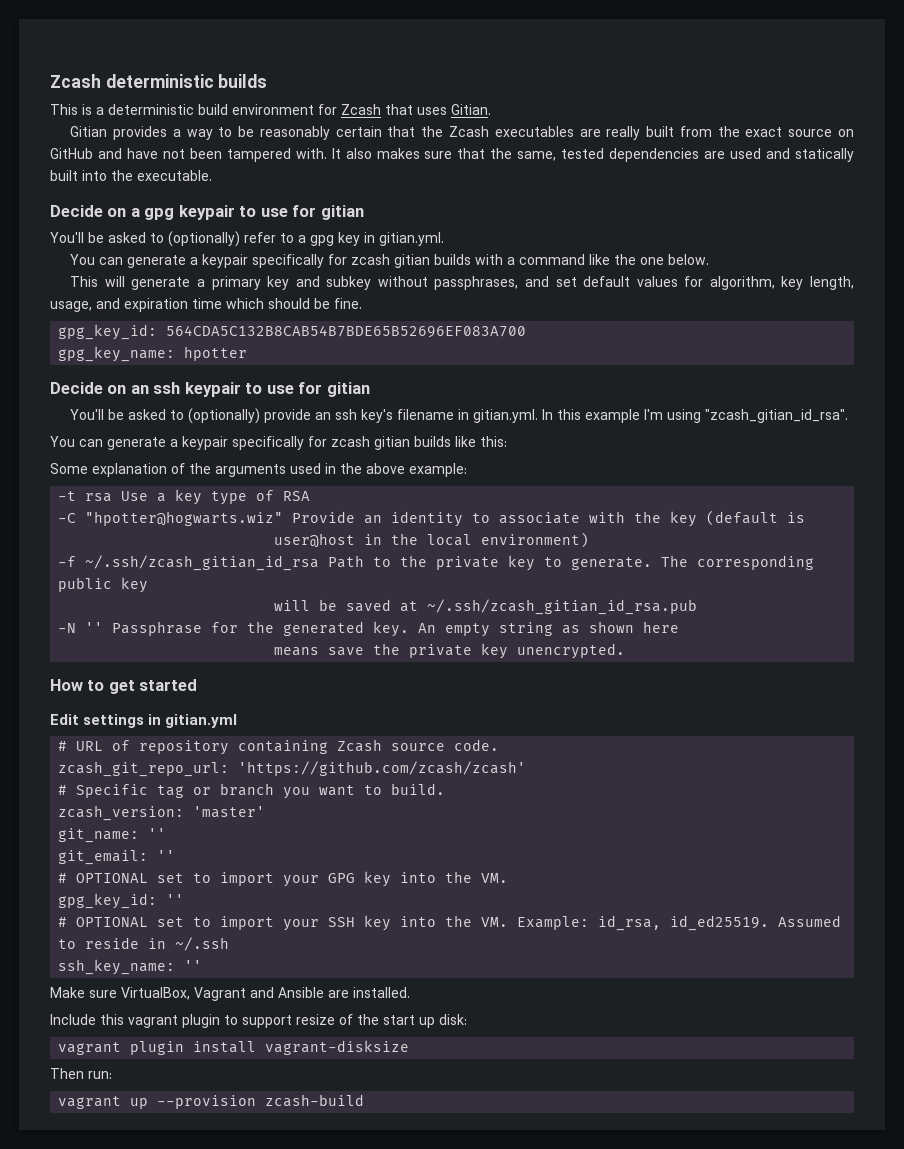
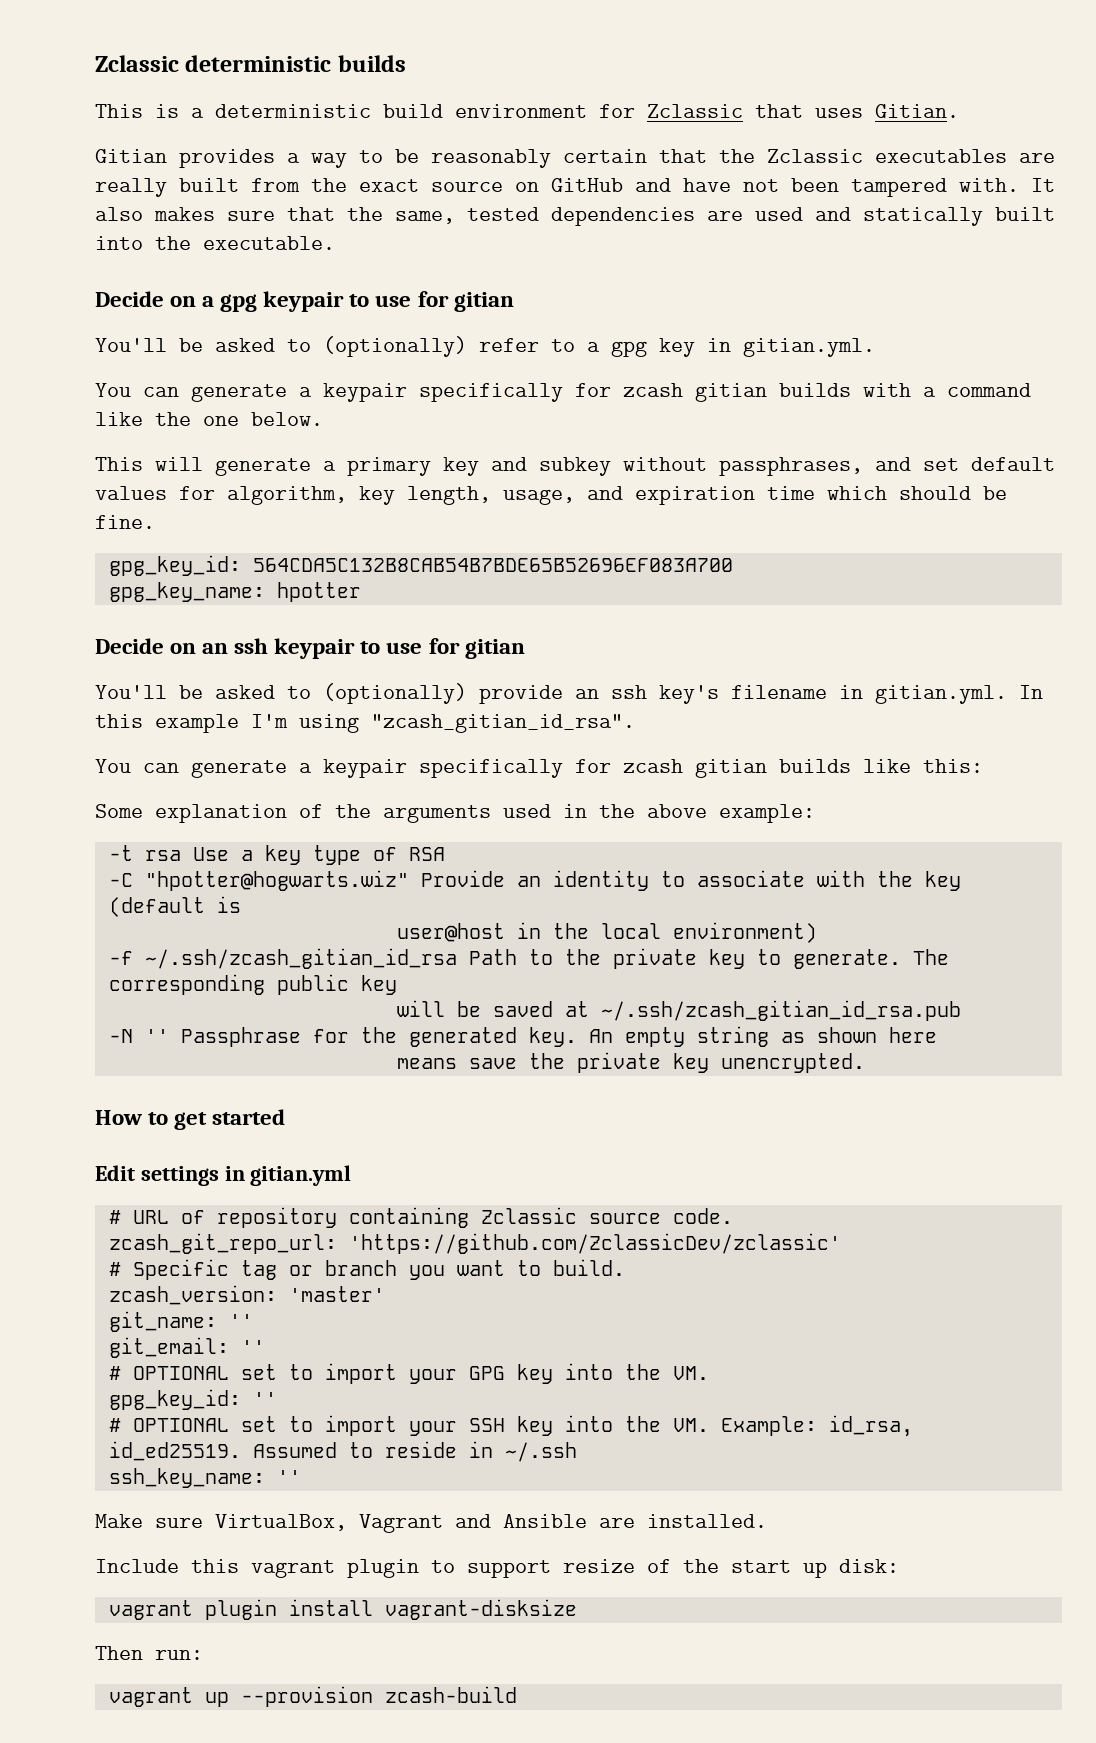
- Zcash deterministic builds
+ Zclassic deterministic builds
- This is a deterministic build environment for Zcash that uses Gitian.
+ This is a deterministic build environment for Zclassic that uses Gitian.
- Gitian provides a way to be reasonably certain that the Zcash executables are really built from the exact source on GitHub and have not been tampered with.
+ Gitian provides a way to be reasonably certain that the Zclassic executables are really built from the exact source on GitHub and have not been tampered with.
- # URL of repository containing Zcash source code.
+ # URL of repository containing Zclassic source code.
- zcash_git_repo_url: 'https://github.com/zcash/zcash'
+ zcash_git_repo_url: 'https://github.com/ZclassicDev/zclassic'

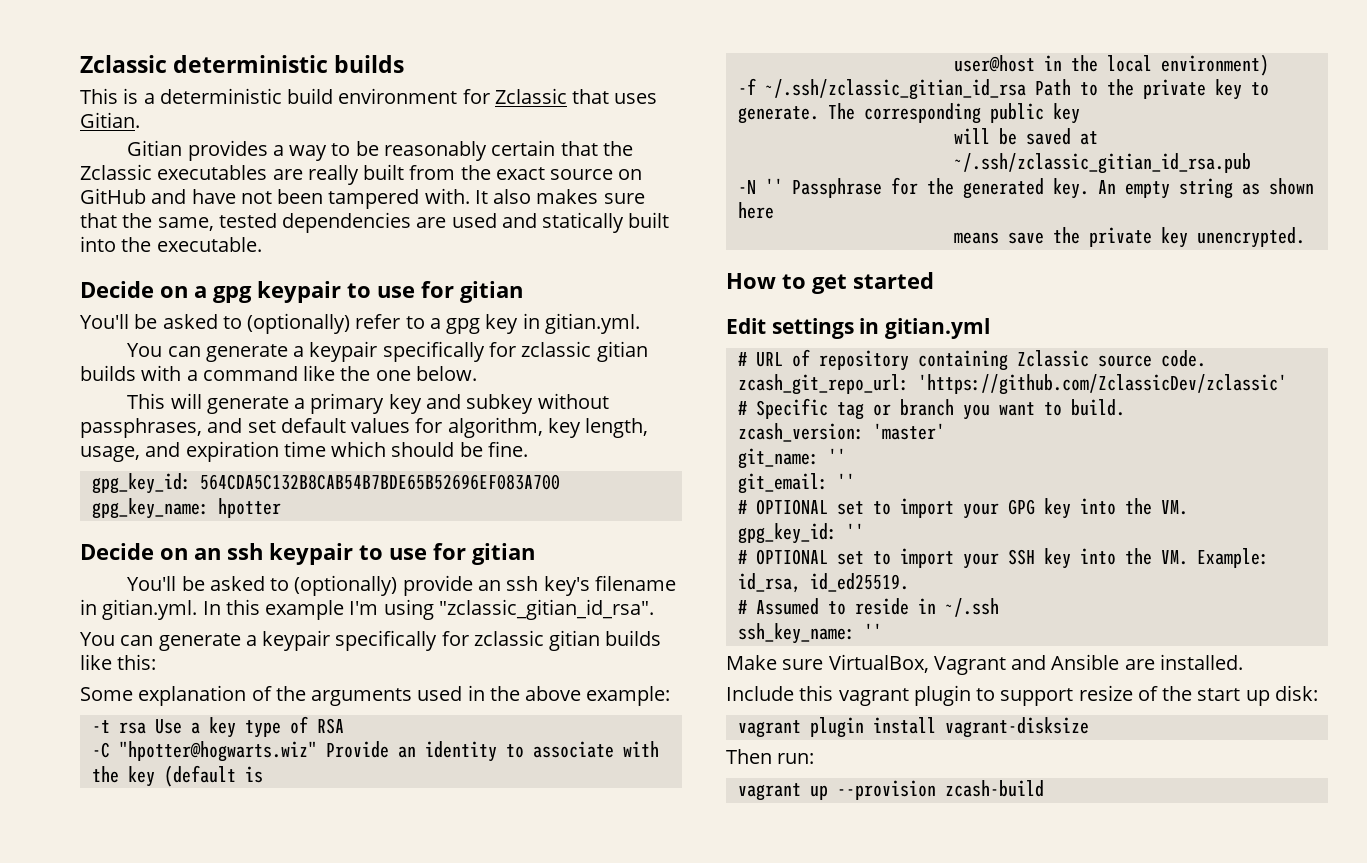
- You can generate a keypair specifically for zcash gitian builds with a command like the one below.
+ You can generate a keypair specifically for zclassic gitian builds with a command like the one below.
- You'll be asked to (optionally) provide an ssh key's filename in gitian.yml. In this example I'm using "zcash_gitian_id_rsa".
- You can generate a keypair specifically for zcash gitian builds like this:
+ You'll be asked to (optionally) provide an ssh key's filename in gitian.yml. In this example I'm using "zclassic_gitian_id_rsa".
+ You can generate a keypair specifically for zclassic gitian builds like this:
- -f ~/.ssh/zcash_gitian_id_rsa Path to the private key to generate.
+ -f ~/.ssh/zclassic_gitian_id_rsa Path to the private key to generate.
- will be saved at ~/.ssh/zcash_gitian_id_rsa.pub
+ will be saved at ~/.ssh/zclassic_gitian_id_rsa.pub
- # OPTIONAL set to import your SSH key into the VM. Example: id_rsa, id_ed25519. Assumed to reside in ~/.ssh
+ # OPTIONAL set to import your SSH key into the VM. Example: id_rsa, id_ed25519.
+ # Assumed to reside in ~/.ssh

